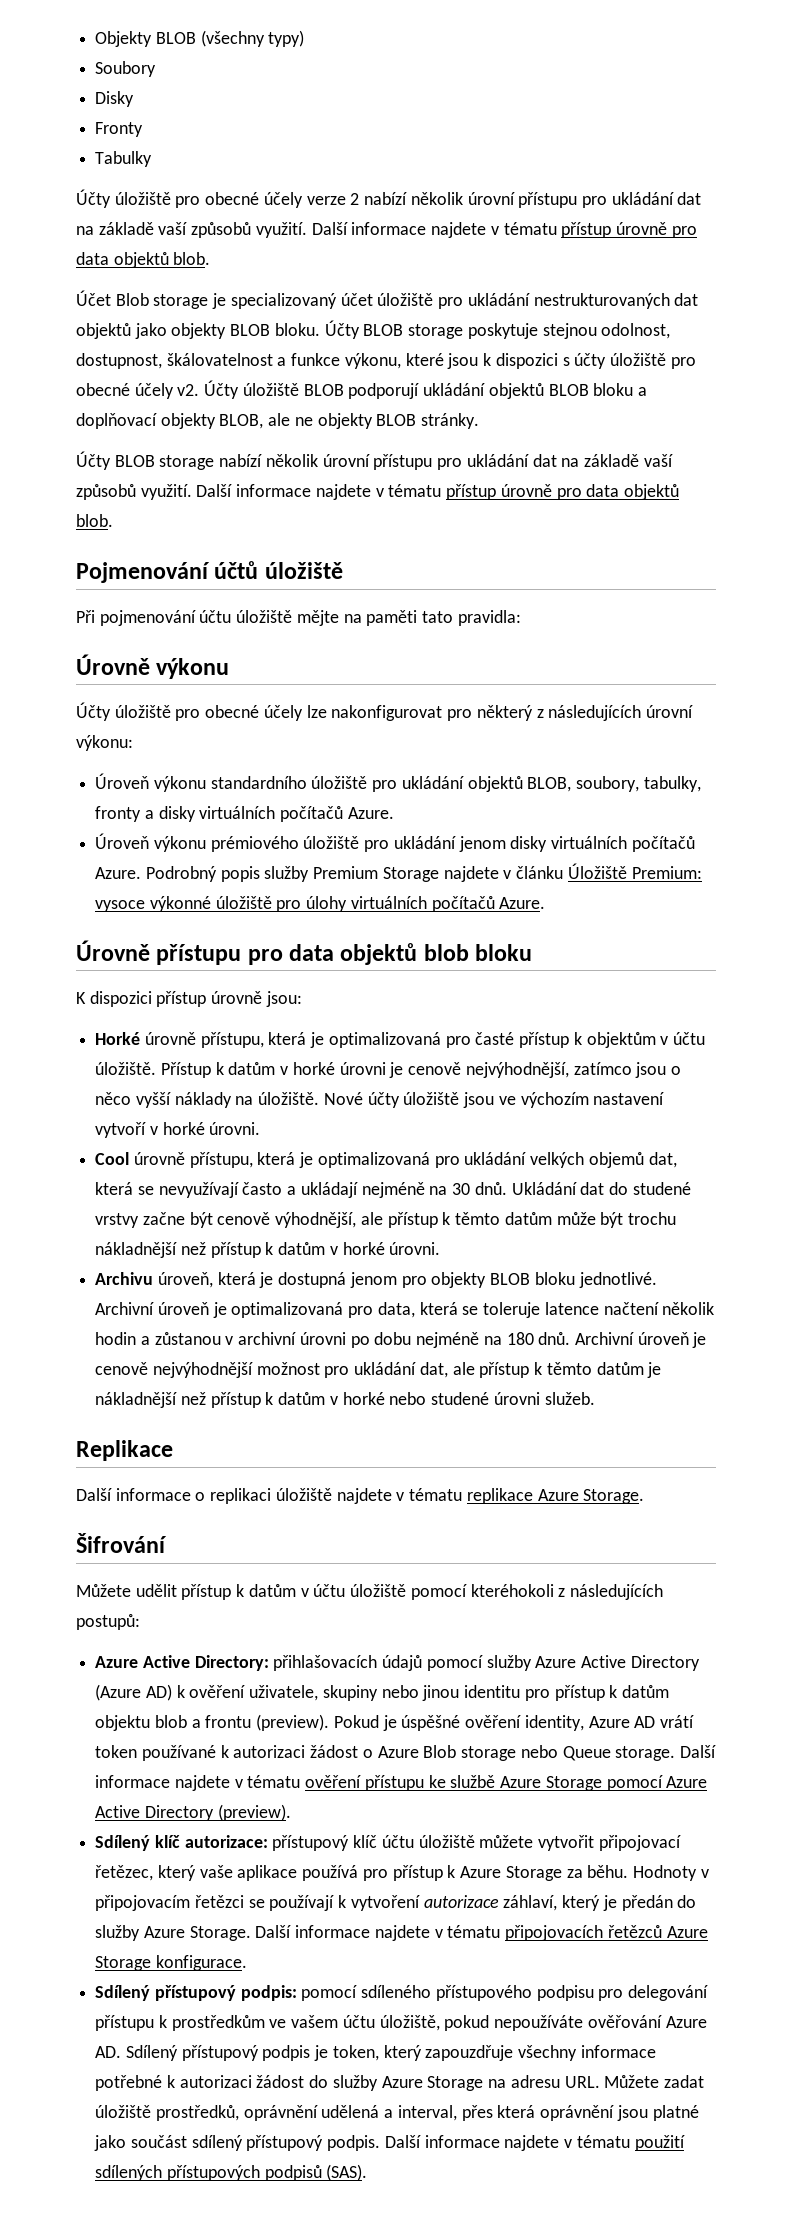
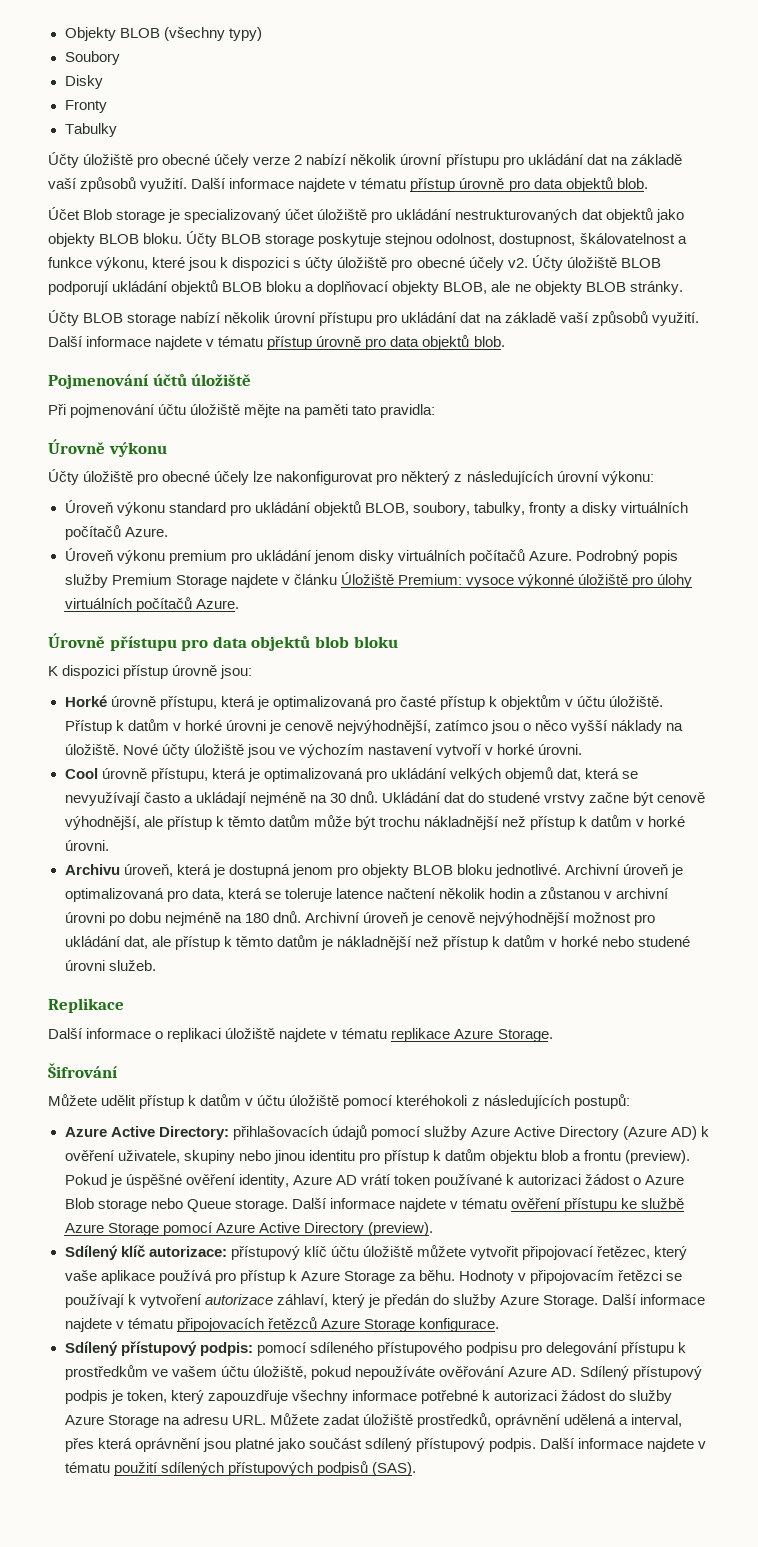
- Úroveň výkonu standardního úložiště pro ukládání objektů BLOB, soubory, tabulky, fronty a disky virtuálních počítačů Azure.
+ Úroveň výkonu standard pro ukládání objektů BLOB, soubory, tabulky, fronty a disky virtuálních počítačů Azure.
- Úroveň výkonu prémiového úložiště pro ukládání jenom disky virtuálních počítačů Azure.
+ Úroveň výkonu premium pro ukládání jenom disky virtuálních počítačů Azure.

